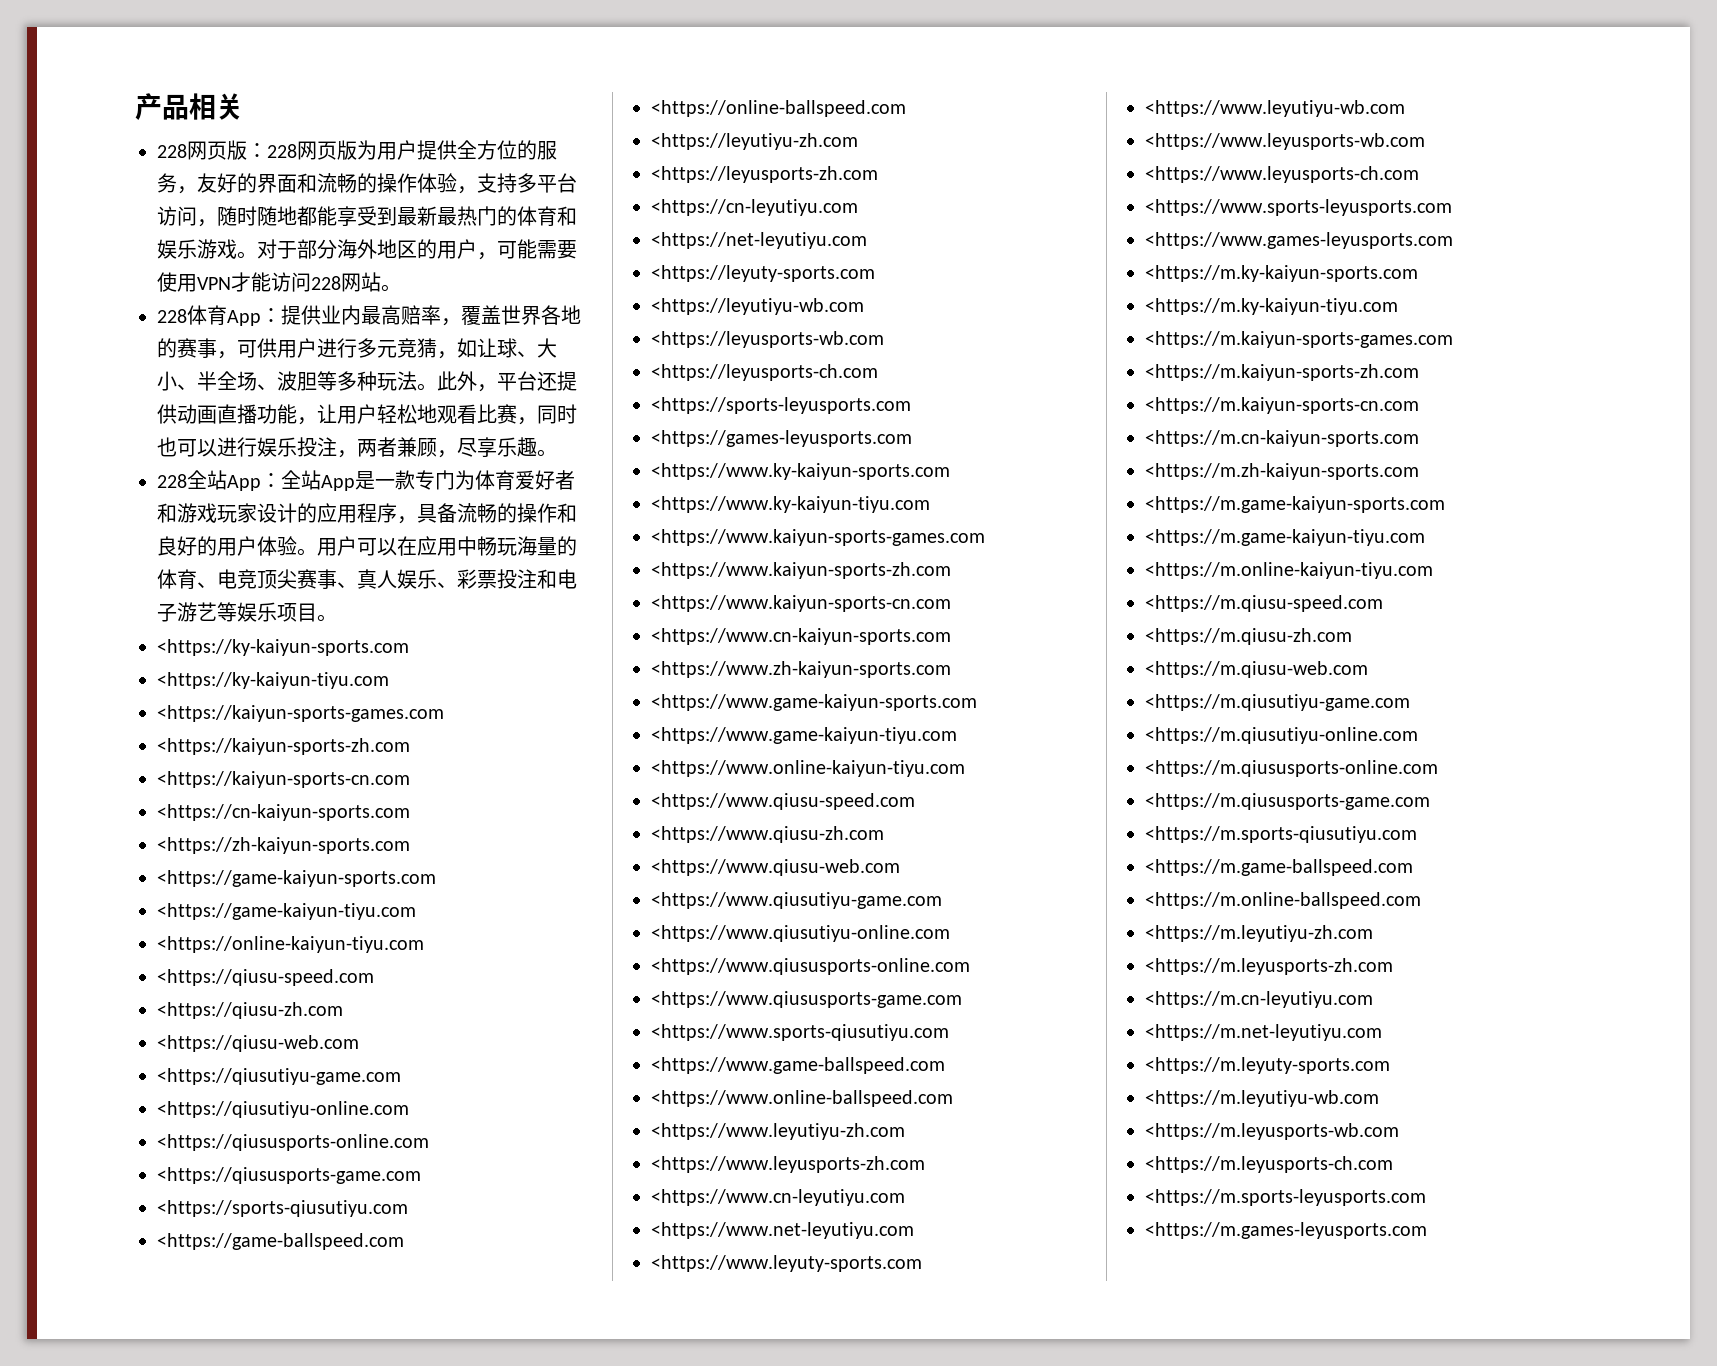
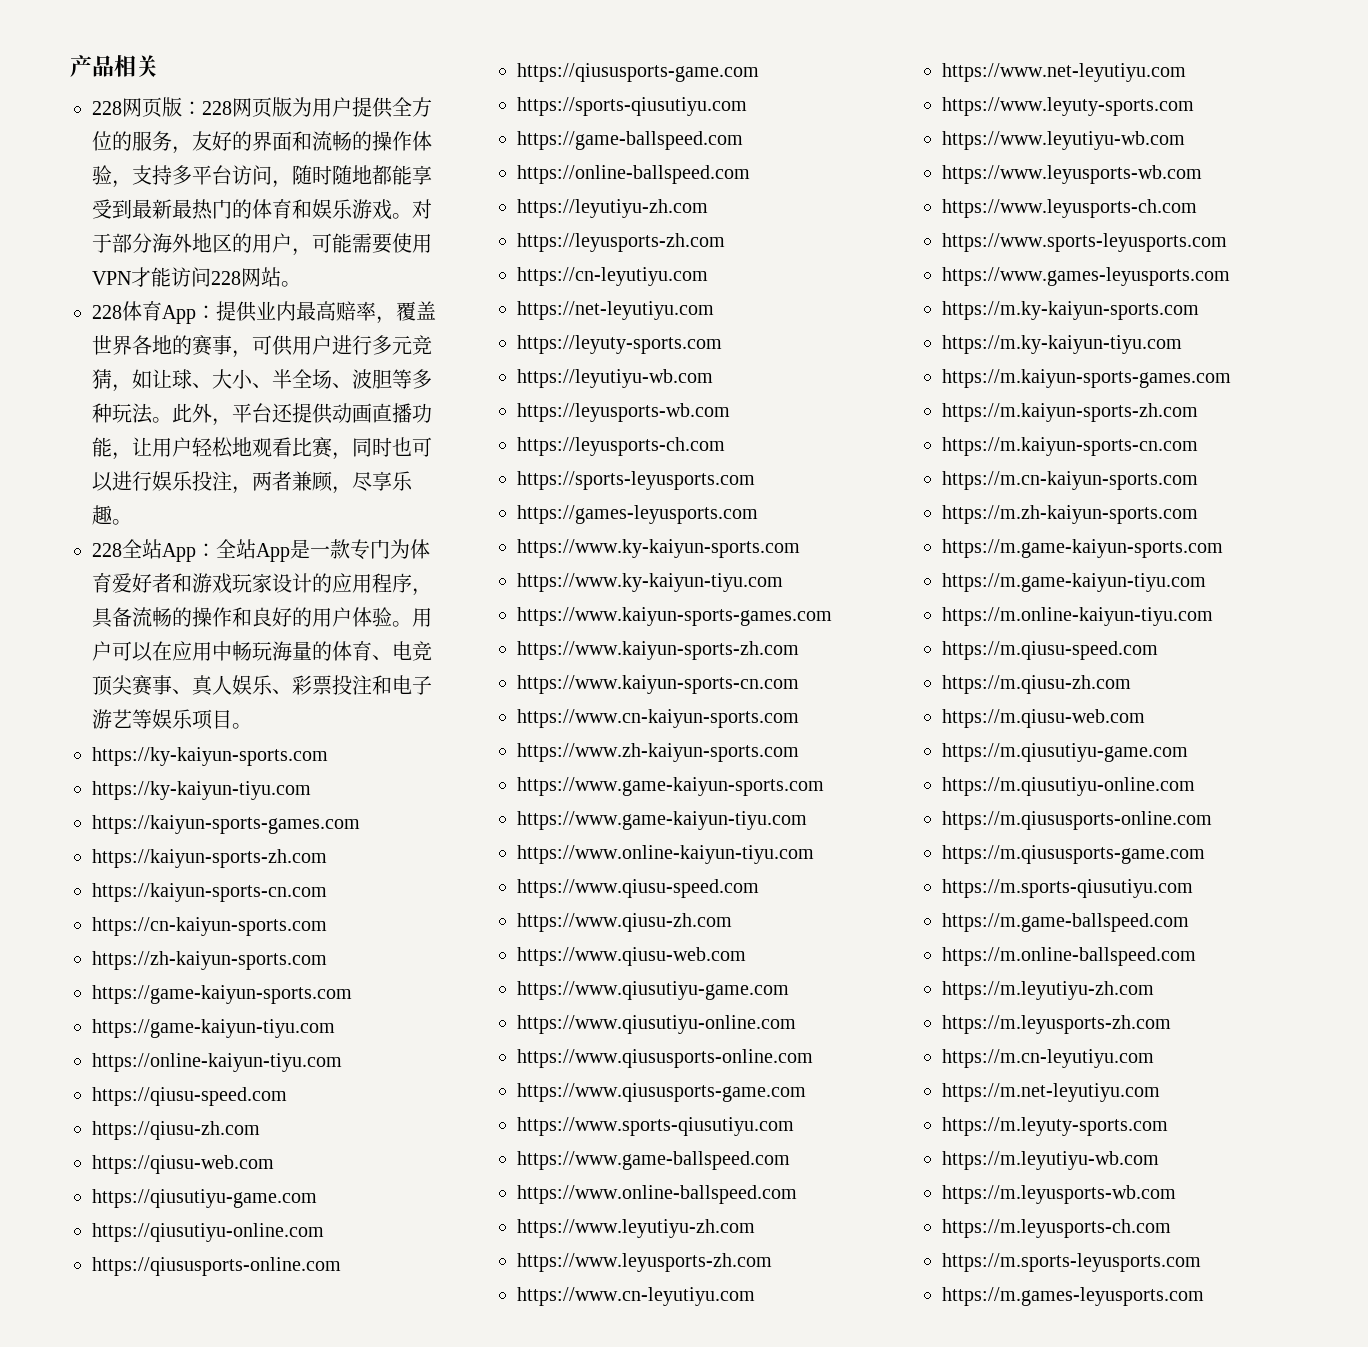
- <https://ky-kaiyun-sports.com
- <https://ky-kaiyun-tiyu.com
- <https://kaiyun-sports-games.com
- <https://kaiyun-sports-zh.com
- <https://kaiyun-sports-cn.com
- <https://cn-kaiyun-sports.com
- <https://zh-kaiyun-sports.com
- <https://game-kaiyun-sports.com
- <https://game-kaiyun-tiyu.com
- <https://online-kaiyun-tiyu.com
- <https://qiusu-speed.com
- <https://qiusu-zh.com
- <https://qiusu-web.com
- <https://qiusutiyu-game.com
- <https://qiusutiyu-online.com
- <https://qiususports-online.com
- <https://qiususports-game.com
- <https://sports-qiusutiyu.com
- <https://game-ballspeed.com
- <https://online-ballspeed.com
- <https://leyutiyu-zh.com
- <https://leyusports-zh.com
- <https://cn-leyutiyu.com
- <https://net-leyutiyu.com
- <https://leyuty-sports.com
- <https://leyutiyu-wb.com
- <https://leyusports-wb.com
- <https://leyusports-ch.com
- <https://sports-leyusports.com
- <https://games-leyusports.com
- <https://www.ky-kaiyun-sports.com
- <https://www.ky-kaiyun-tiyu.com
- <https://www.kaiyun-sports-games.com
- <https://www.kaiyun-sports-zh.com
- <https://www.kaiyun-sports-cn.com
- <https://www.cn-kaiyun-sports.com
- <https://www.zh-kaiyun-sports.com
- <https://www.game-kaiyun-sports.com
- <https://www.game-kaiyun-tiyu.com
- <https://www.online-kaiyun-tiyu.com
- <https://www.qiusu-speed.com
- <https://www.qiusu-zh.com
- <https://www.qiusu-web.com
- <https://www.qiusutiyu-game.com
- <https://www.qiusutiyu-online.com
- <https://www.qiususports-online.com
- <https://www.qiususports-game.com
- <https://www.sports-qiusutiyu.com
- <https://www.game-ballspeed.com
- <https://www.online-ballspeed.com
- <https://www.leyutiyu-zh.com
- <https://www.leyusports-zh.com
- <https://www.cn-leyutiyu.com
- <https://www.net-leyutiyu.com
- <https://www.leyuty-sports.com
- <https://www.leyutiyu-wb.com
- <https://www.leyusports-wb.com
- <https://www.leyusports-ch.com
- <https://www.sports-leyusports.com
- <https://www.games-leyusports.com
- <https://m.ky-kaiyun-sports.com
- <https://m.ky-kaiyun-tiyu.com
- <https://m.kaiyun-sports-games.com
- <https://m.kaiyun-sports-zh.com
- <https://m.kaiyun-sports-cn.com
- <https://m.cn-kaiyun-sports.com
- <https://m.zh-kaiyun-sports.com
- <https://m.game-kaiyun-sports.com
- <https://m.game-kaiyun-tiyu.com
- <https://m.online-kaiyun-tiyu.com
- <https://m.qiusu-speed.com
- <https://m.qiusu-zh.com
- <https://m.qiusu-web.com
- <https://m.qiusutiyu-game.com
- <https://m.qiusutiyu-online.com
- <https://m.qiususports-online.com
- <https://m.qiususports-game.com
- <https://m.sports-qiusutiyu.com
- <https://m.game-ballspeed.com
- <https://m.online-ballspeed.com
- <https://m.leyutiyu-zh.com
- <https://m.leyusports-zh.com
- <https://m.cn-leyutiyu.com
- <https://m.net-leyutiyu.com
- <https://m.leyuty-sports.com
- <https://m.leyutiyu-wb.com
- <https://m.leyusports-wb.com
- <https://m.leyusports-ch.com
- <https://m.sports-leyusports.com
- <https://m.games-leyusports.com
+ https://ky-kaiyun-sports.com
+ https://ky-kaiyun-tiyu.com
+ https://kaiyun-sports-games.com
+ https://kaiyun-sports-zh.com
+ https://kaiyun-sports-cn.com
+ https://cn-kaiyun-sports.com
+ https://zh-kaiyun-sports.com
+ https://game-kaiyun-sports.com
+ https://game-kaiyun-tiyu.com
+ https://online-kaiyun-tiyu.com
+ https://qiusu-speed.com
+ https://qiusu-zh.com
+ https://qiusu-web.com
+ https://qiusutiyu-game.com
+ https://qiusutiyu-online.com
+ https://qiususports-online.com
+ https://qiususports-game.com
+ https://sports-qiusutiyu.com
+ https://game-ballspeed.com
+ https://online-ballspeed.com
+ https://leyutiyu-zh.com
+ https://leyusports-zh.com
+ https://cn-leyutiyu.com
+ https://net-leyutiyu.com
+ https://leyuty-sports.com
+ https://leyutiyu-wb.com
+ https://leyusports-wb.com
+ https://leyusports-ch.com
+ https://sports-leyusports.com
+ https://games-leyusports.com
+ https://www.ky-kaiyun-sports.com
+ https://www.ky-kaiyun-tiyu.com
+ https://www.kaiyun-sports-games.com
+ https://www.kaiyun-sports-zh.com
+ https://www.kaiyun-sports-cn.com
+ https://www.cn-kaiyun-sports.com
+ https://www.zh-kaiyun-sports.com
+ https://www.game-kaiyun-sports.com
+ https://www.game-kaiyun-tiyu.com
+ https://www.online-kaiyun-tiyu.com
+ https://www.qiusu-speed.com
+ https://www.qiusu-zh.com
+ https://www.qiusu-web.com
+ https://www.qiusutiyu-game.com
+ https://www.qiusutiyu-online.com
+ https://www.qiususports-online.com
+ https://www.qiususports-game.com
+ https://www.sports-qiusutiyu.com
+ https://www.game-ballspeed.com
+ https://www.online-ballspeed.com
+ https://www.leyutiyu-zh.com
+ https://www.leyusports-zh.com
+ https://www.cn-leyutiyu.com
+ https://www.net-leyutiyu.com
+ https://www.leyuty-sports.com
+ https://www.leyutiyu-wb.com
+ https://www.leyusports-wb.com
+ https://www.leyusports-ch.com
+ https://www.sports-leyusports.com
+ https://www.games-leyusports.com
+ https://m.ky-kaiyun-sports.com
+ https://m.ky-kaiyun-tiyu.com
+ https://m.kaiyun-sports-games.com
+ https://m.kaiyun-sports-zh.com
+ https://m.kaiyun-sports-cn.com
+ https://m.cn-kaiyun-sports.com
+ https://m.zh-kaiyun-sports.com
+ https://m.game-kaiyun-sports.com
+ https://m.game-kaiyun-tiyu.com
+ https://m.online-kaiyun-tiyu.com
+ https://m.qiusu-speed.com
+ https://m.qiusu-zh.com
+ https://m.qiusu-web.com
+ https://m.qiusutiyu-game.com
+ https://m.qiusutiyu-online.com
+ https://m.qiususports-online.com
+ https://m.qiususports-game.com
+ https://m.sports-qiusutiyu.com
+ https://m.game-ballspeed.com
+ https://m.online-ballspeed.com
+ https://m.leyutiyu-zh.com
+ https://m.leyusports-zh.com
+ https://m.cn-leyutiyu.com
+ https://m.net-leyutiyu.com
+ https://m.leyuty-sports.com
+ https://m.leyutiyu-wb.com
+ https://m.leyusports-wb.com
+ https://m.leyusports-ch.com
+ https://m.sports-leyusports.com
+ https://m.games-leyusports.com

